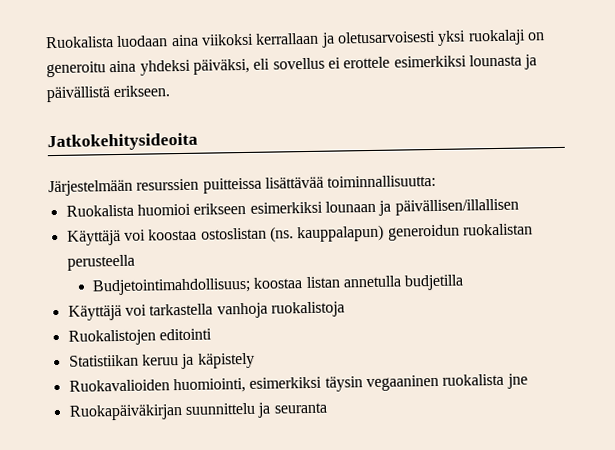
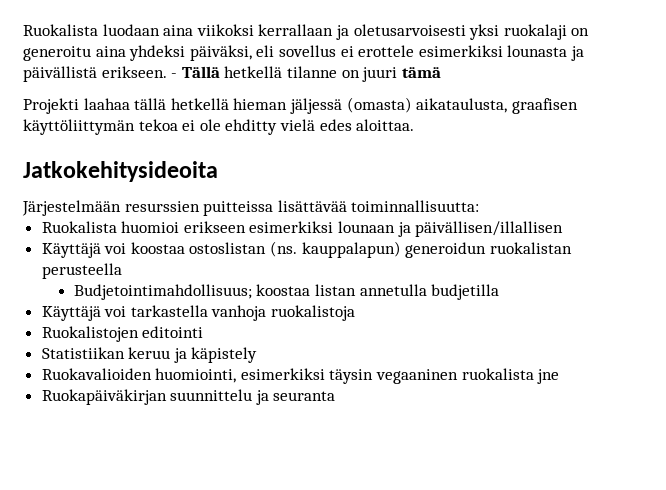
+ - Tällä hetkellä tilanne on juuri tämä
+ Projekti laahaa tällä hetkellä hieman jäljessä (omasta) aikataulusta, graafisen käyttöliittymän tekoa ei ole ehditty vielä edes aloittaa.

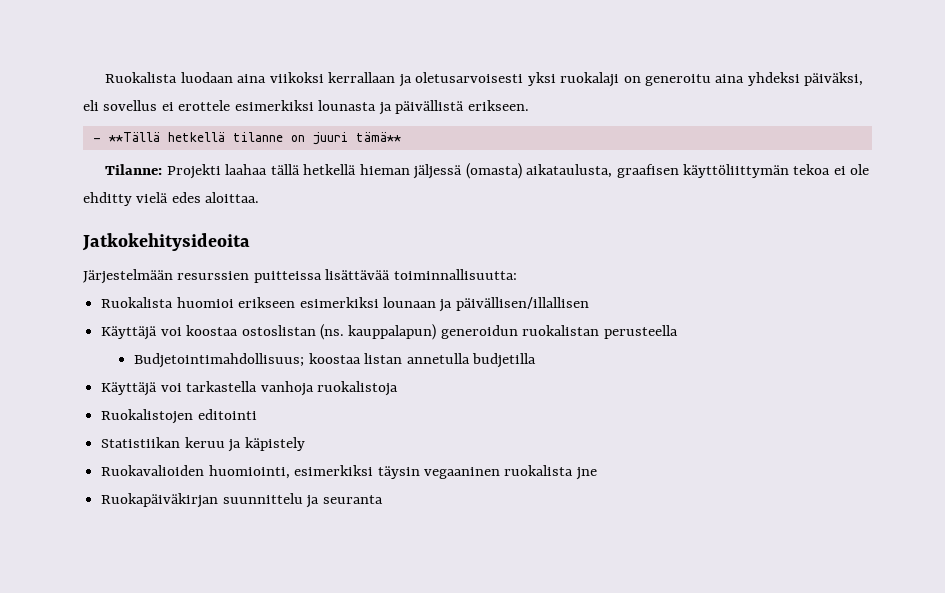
- Ruokalista luodaan aina viikoksi kerrallaan ja oletusarvoisesti yksi ruokalaji on generoitu aina yhdeksi päiväksi, eli sovellus ei erottele esimerkiksi lounasta ja päivällistä erikseen. - Tällä hetkellä tilanne on juuri tämä
- Projekti laahaa tällä hetkellä hieman jäljessä (omasta) aikataulusta, graafisen käyttöliittymän tekoa ei ole ehditty vielä edes aloittaa.
+ Ruokalista luodaan aina viikoksi kerrallaan ja oletusarvoisesti yksi ruokalaji on generoitu aina yhdeksi päiväksi, eli sovellus ei erottele esimerkiksi lounasta ja päivällistä erikseen.
+ - **Tällä hetkellä tilanne on juuri tämä**
+ Tilanne: Projekti laahaa tällä hetkellä hieman jäljessä (omasta) aikataulusta, graafisen käyttöliittymän tekoa ei ole ehditty vielä edes aloittaa.

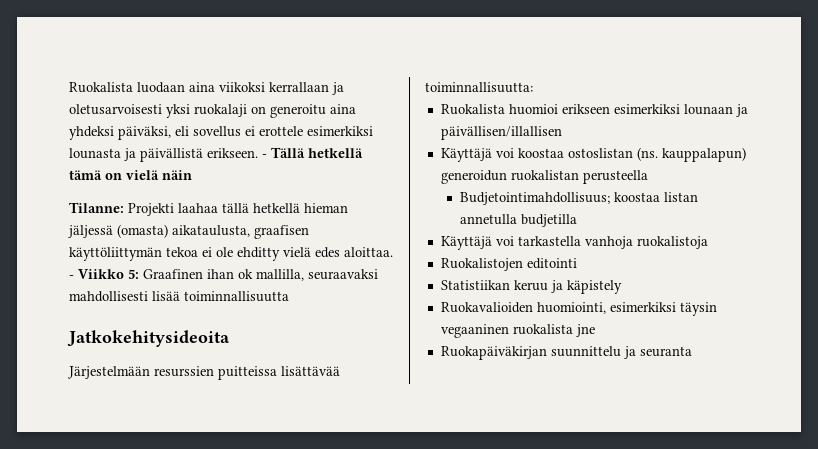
- Ruokalista luodaan aina viikoksi kerrallaan ja oletusarvoisesti yksi ruokalaji on generoitu aina yhdeksi päiväksi, eli sovellus ei erottele esimerkiksi lounasta ja päivällistä erikseen.
- - **Tällä hetkellä tilanne on juuri tämä**
+ Ruokalista luodaan aina viikoksi kerrallaan ja oletusarvoisesti yksi ruokalaji on generoitu aina yhdeksi päiväksi, eli sovellus ei erottele esimerkiksi lounasta ja päivällistä erikseen. - Tällä hetkellä tämä on vielä näin
+ - Viikko 5: Graafinen ihan ok mallilla, seuraavaksi mahdollisesti lisää toiminnallisuutta

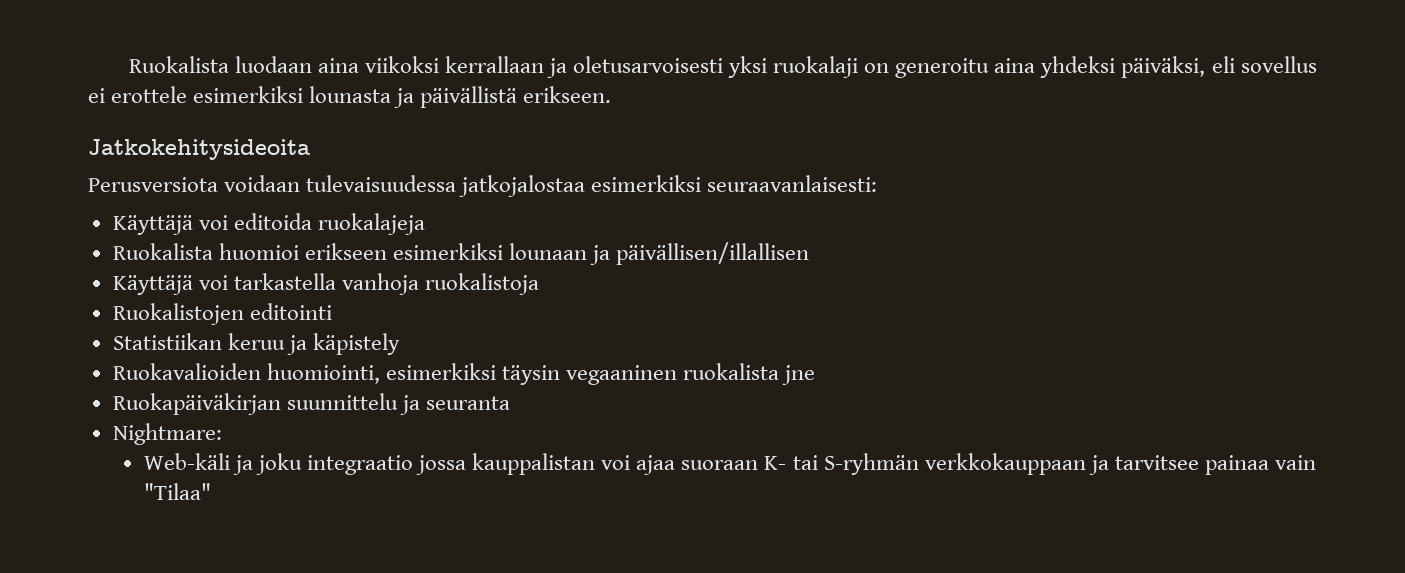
- Ruokalista luodaan aina viikoksi kerrallaan ja oletusarvoisesti yksi ruokalaji on generoitu aina yhdeksi päiväksi, eli sovellus ei erottele esimerkiksi lounasta ja päivällistä erikseen. - Tällä hetkellä tämä on vielä näin
- Tilanne: Projekti laahaa tällä hetkellä hieman jäljessä (omasta) aikataulusta, graafisen käyttöliittymän tekoa ei ole ehditty vielä edes aloittaa. - Viikko 5: Graafinen ihan ok mallilla, seuraavaksi mahdollisesti lisää toiminnallisuutta
+ Ruokalista luodaan aina viikoksi kerrallaan ja oletusarvoisesti yksi ruokalaji on generoitu aina yhdeksi päiväksi, eli sovellus ei erottele esimerkiksi lounasta ja päivällistä erikseen.
  Jatkokehitysideoita
- Järjestelmään resurssien puitteissa lisättävää toiminnallisuutta:
+ Perusversiota voidaan tulevaisuudessa jatkojalostaa esimerkiksi seuraavanlaisesti:
+ Käyttäjä voi editoida ruokalajeja
- Käyttäjä voi koostaa ostoslistan (ns. kauppalapun) generoidun ruokalistan perusteella
- Budjetointimahdollisuus; koostaa listan annetulla budjetilla
+ Nightmare:
+ Web-käli ja joku integraatio jossa kauppalistan voi ajaa suoraan K- tai S-ryhmän verkkokauppaan ja tarvitsee painaa vain "Tilaa"

